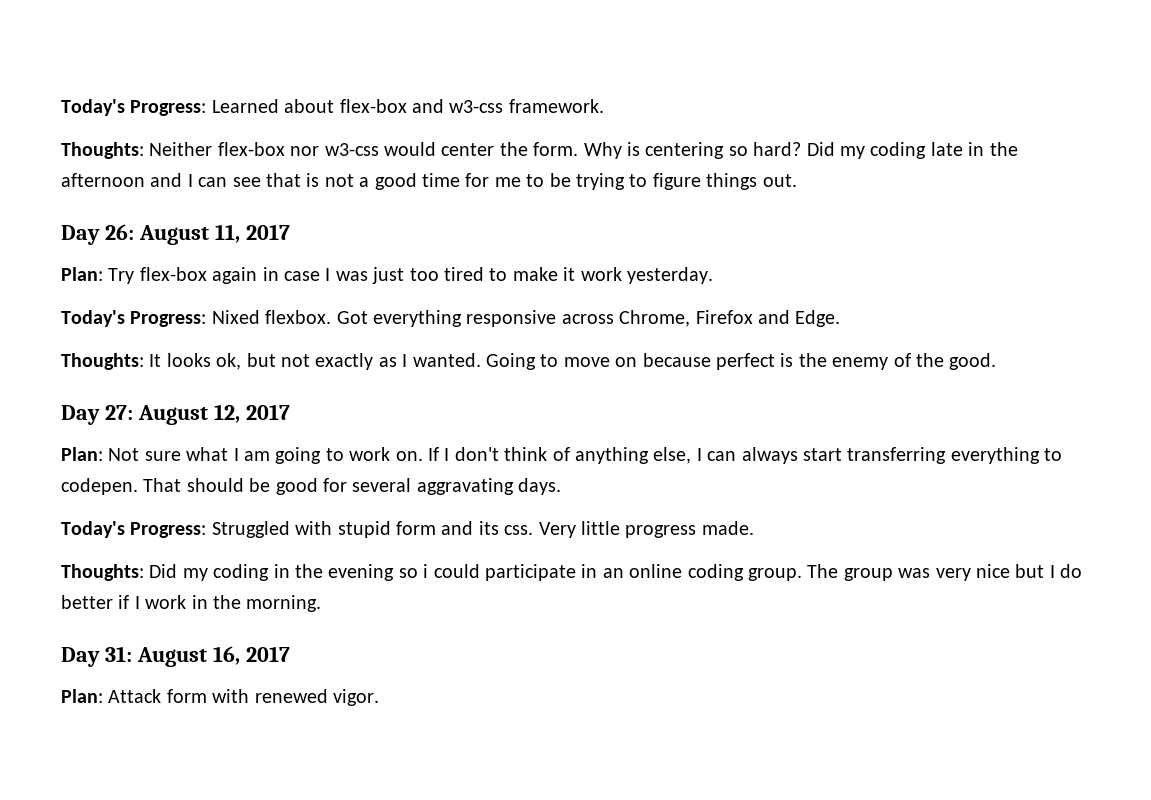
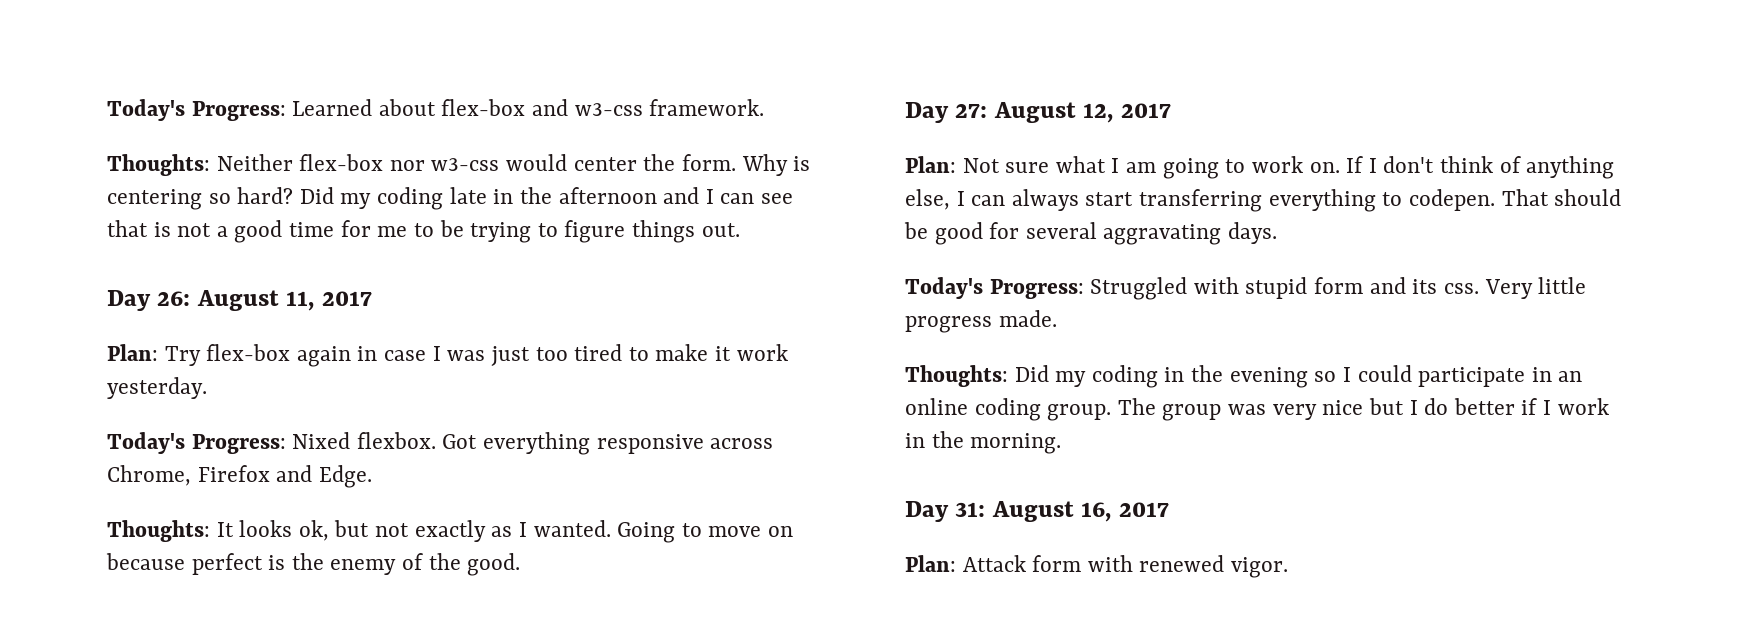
- Thoughts: Did my coding in the evening so i could participate in an online coding group.
+ Thoughts: Did my coding in the evening so I could participate in an online coding group.

